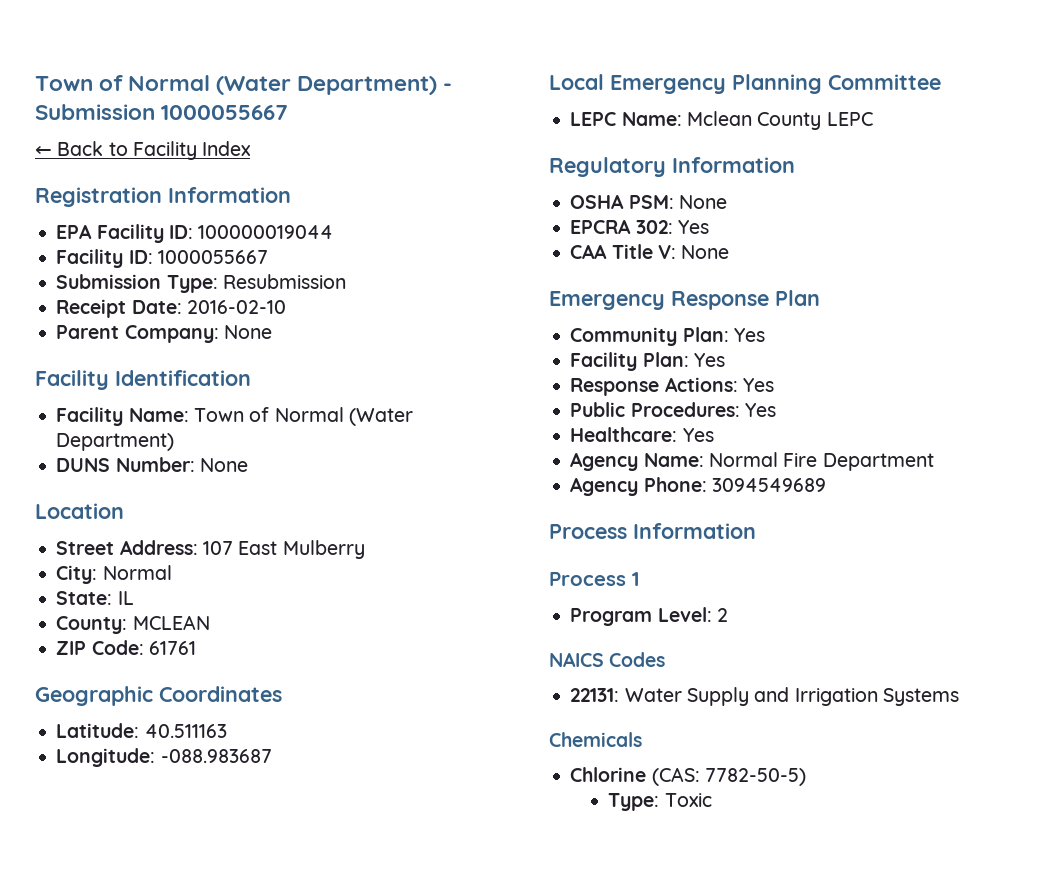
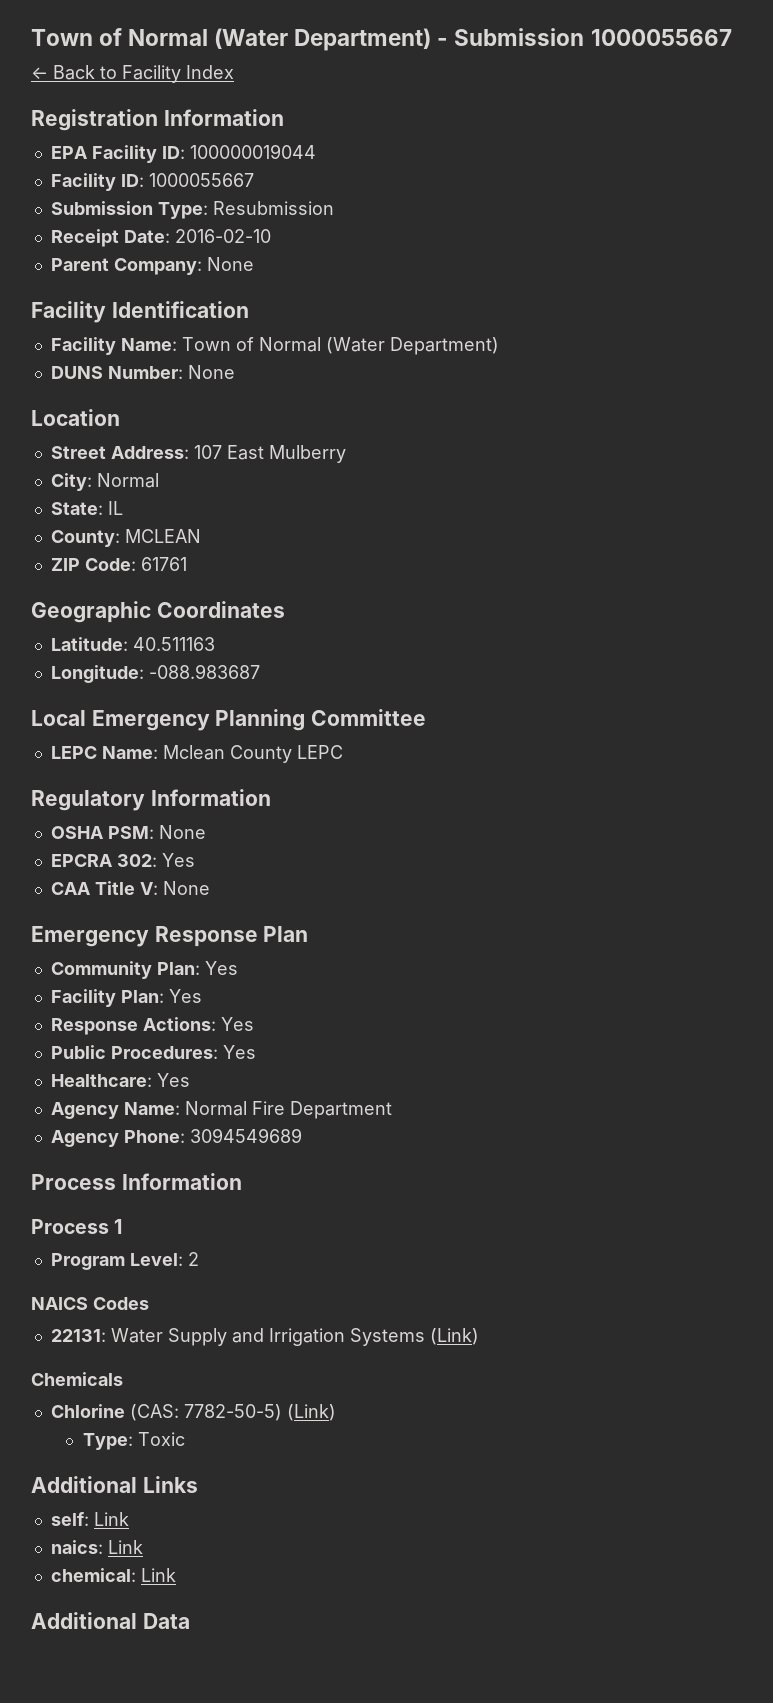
- 22131: Water Supply and Irrigation Systems
+ 22131: Water Supply and Irrigation Systems (Link)
- Chlorine (CAS: 7782-50-5)
+ Chlorine (CAS: 7782-50-5) (Link)
+ Additional Links
+ self: Link
+ naics: Link
+ chemical: Link
+ Additional Data

